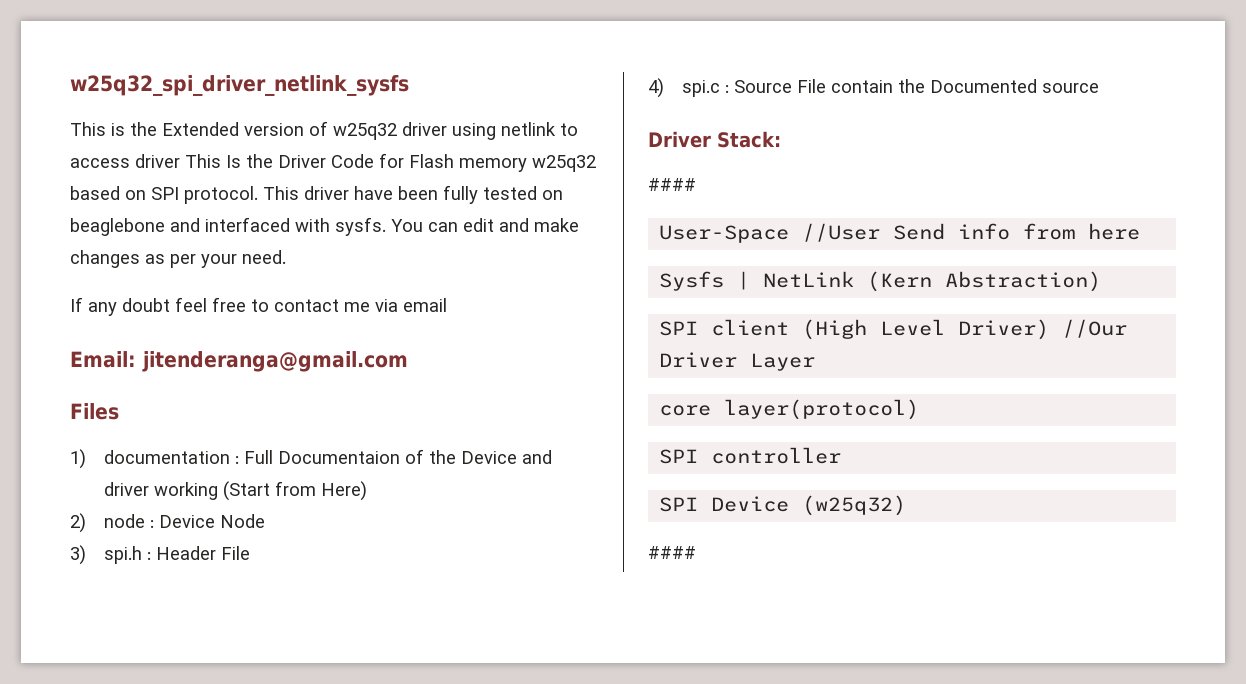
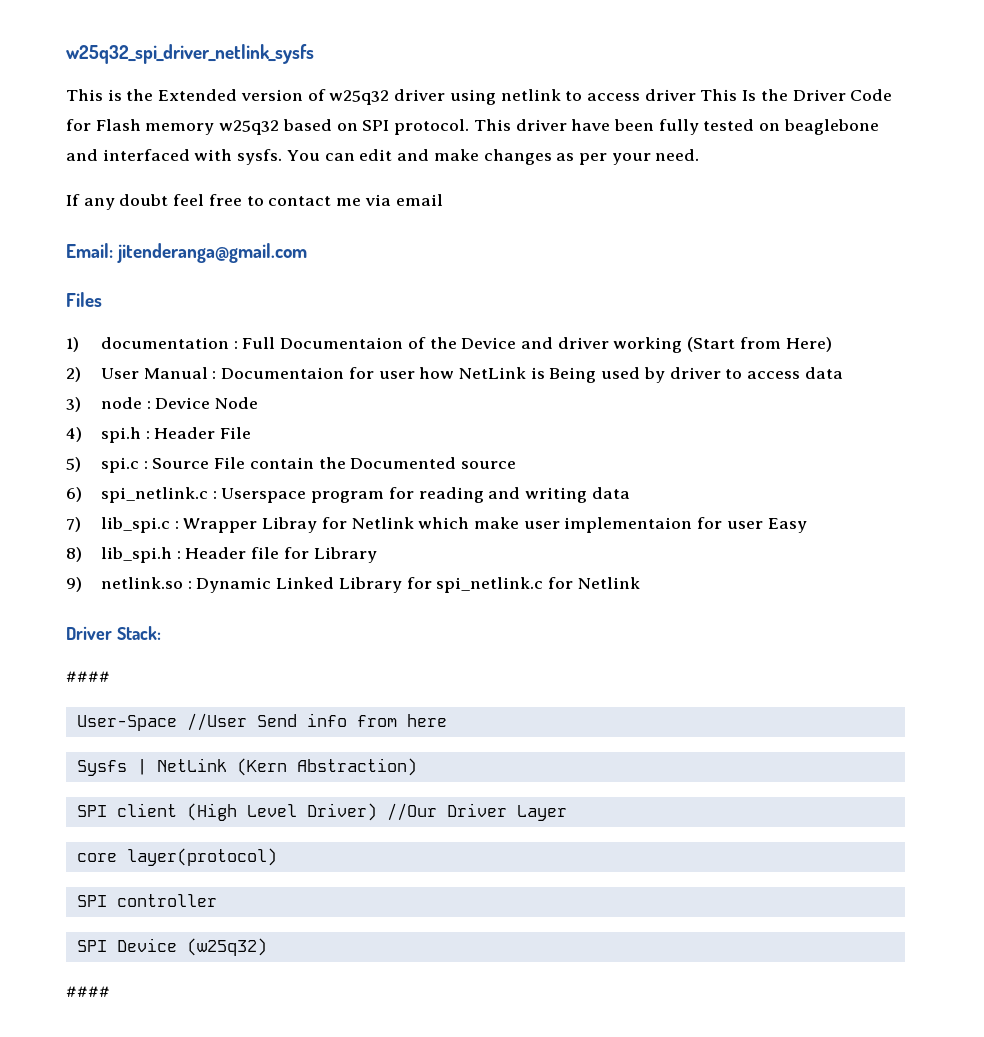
- 2) node : Device Node
+ 2) User Manual : Documentaion for user how NetLink is Being used by driver to access data
+ 3) node : Device Node
- 3) spi.h : Header File
+ 4) spi.h : Header File
- 4) spi.c : Source File contain the Documented source
+ 5) spi.c : Source File contain the Documented source
+ 6) spi_netlink.c : Userspace program for reading and writing data
+ 7) lib_spi.c : Wrapper Libray for Netlink which make user implementaion for user Easy
+ 8) lib_spi.h : Header file for Library
+ 9) netlink.so : Dynamic Linked Library for spi_netlink.c for Netlink

